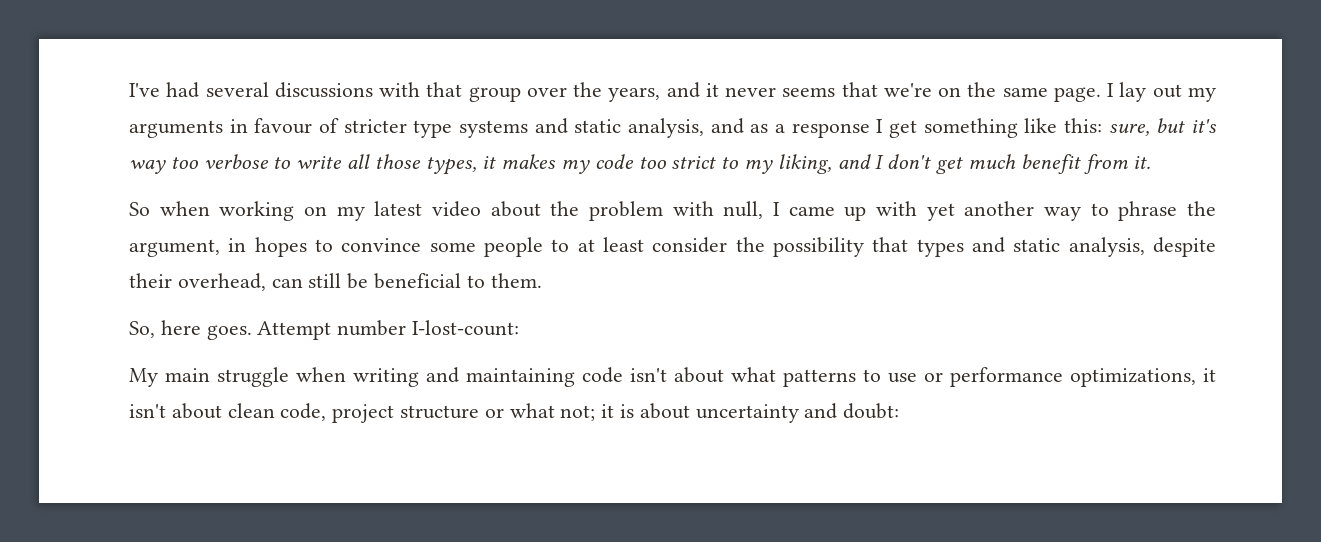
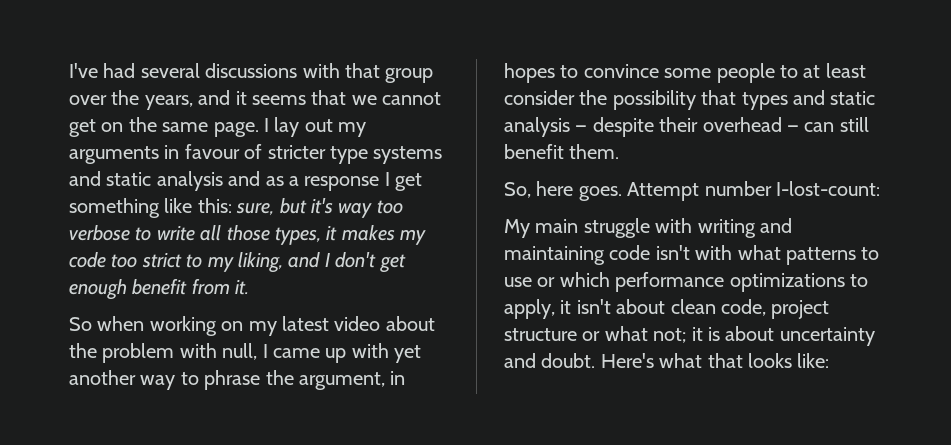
- I've had several discussions with that group over the years, and it never seems that we're on the same page.
+ I've had several discussions with that group over the years, and it seems that we cannot get on the same page.
- I lay out my arguments in favour of stricter type systems and static analysis, and as a response I get something like this: sure, but it's way too verbose to write all those types, it makes my code too strict to my liking, and I don't get much benefit from it.
+ I lay out my arguments in favour of stricter type systems and static analysis and as a response I get something like this: sure, but it's way too verbose to write all those types, it makes my code too strict to my liking, and I don't get enough benefit from it.
- So when working on my latest video about the problem with null, I came up with yet another way to phrase the argument, in hopes to convince some people to at least consider the possibility that types and static analysis, despite their overhead, can still be beneficial to them.
+ So when working on my latest video about the problem with null, I came up with yet another way to phrase the argument, in hopes to convince some people to at least consider the possibility that types and static analysis — despite their overhead — can still benefit them.
- My main struggle when writing and maintaining code isn't about what patterns to use or performance optimizations, it isn't about clean code, project structure or what not; it is about uncertainty and doubt:
+ My main struggle with writing and maintaining code isn't with what patterns to use or which performance optimizations to apply, it isn't about clean code, project structure or what not; it is about uncertainty and doubt. Here's what that looks like:

